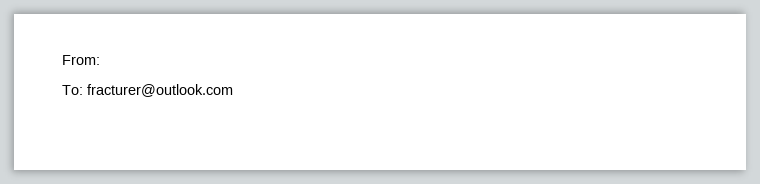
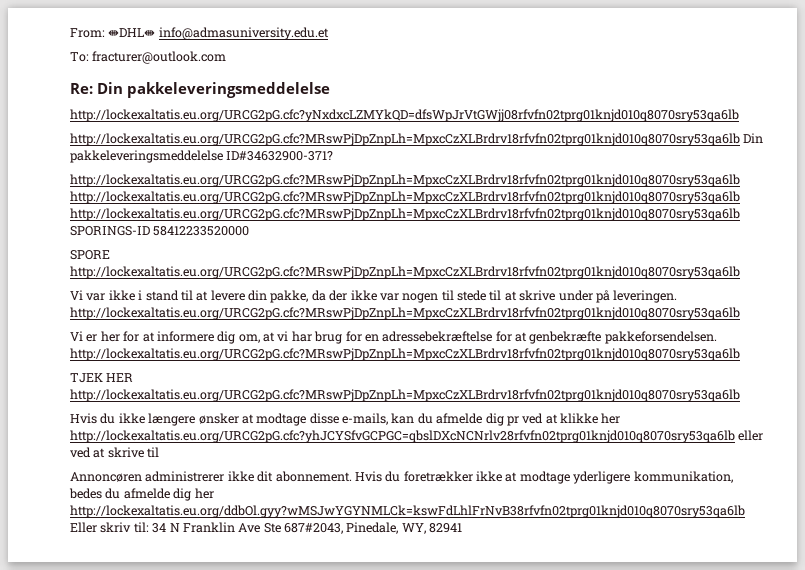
- From:
+ From: ⇼DHL⇼ info@admasuniversity.edu.et
+ Re: Din pakkeleveringsmeddelelse
+ http://lockexaltatis.eu.org/URCG2pG.cfc?yNxdxcLZMYkQD=dfsWpJrVtGWjj08rfvfn02tprg01knjd010q8070sry53qa6lb
+ http://lockexaltatis.eu.org/URCG2pG.cfc?MRswPjDpZnpLh=MpxcCzXLBrdrv18rfvfn02tprg01knjd010q8070sry53qa6lb Din pakkeleveringsmeddelelse ID#34632900-371?
+ http://lockexaltatis.eu.org/URCG2pG.cfc?MRswPjDpZnpLh=MpxcCzXLBrdrv18rfvfn02tprg01knjd010q8070sry53qa6lb http://lockexaltatis.eu.org/URCG2pG.cfc?MRswPjDpZnpLh=MpxcCzXLBrdrv18rfvfn02tprg01knjd010q8070sry53qa6lb http://lockexaltatis.eu.org/URCG2pG.cfc?MRswPjDpZnpLh=MpxcCzXLBrdrv18rfvfn02tprg01knjd010q8070sry53qa6lb SPORINGS-ID 58412233520000
+ SPORE http://lockexaltatis.eu.org/URCG2pG.cfc?MRswPjDpZnpLh=MpxcCzXLBrdrv18rfvfn02tprg01knjd010q8070sry53qa6lb
+ Vi var ikke i stand til at levere din pakke, da der ikke var nogen til stede til at skrive under på leveringen. http://lockexaltatis.eu.org/URCG2pG.cfc?MRswPjDpZnpLh=MpxcCzXLBrdrv18rfvfn02tprg01knjd010q8070sry53qa6lb
+ Vi er her for at informere dig om, at vi har brug for en adressebekræftelse for at genbekræfte pakkeforsendelsen. http://lockexaltatis.eu.org/URCG2pG.cfc?MRswPjDpZnpLh=MpxcCzXLBrdrv18rfvfn02tprg01knjd010q8070sry53qa6lb
+ TJEK HER http://lockexaltatis.eu.org/URCG2pG.cfc?MRswPjDpZnpLh=MpxcCzXLBrdrv18rfvfn02tprg01knjd010q8070sry53qa6lb
+ Hvis du ikke længere ønsker at modtage disse e-mails, kan du afmelde dig pr ved at klikke her http://lockexaltatis.eu.org/URCG2pG.cfc?yhJCYSfvGCPGC=qbslDXcNCNrlv28rfvfn02tprg01knjd010q8070sry53qa6lb eller ved at skrive til
+ Annoncøren administrerer ikke dit abonnement. Hvis du foretrækker ikke at modtage yderligere kommunikation, bedes du afmelde dig her http://lockexaltatis.eu.org/ddbOl.gyy?wMSJwYGYNMLCk=kswFdLhlFrNvB38rfvfn02tprg01knjd010q8070sry53qa6lb Eller skriv til: 34 N Franklin Ave Ste 687#2043, Pinedale, WY, 82941

